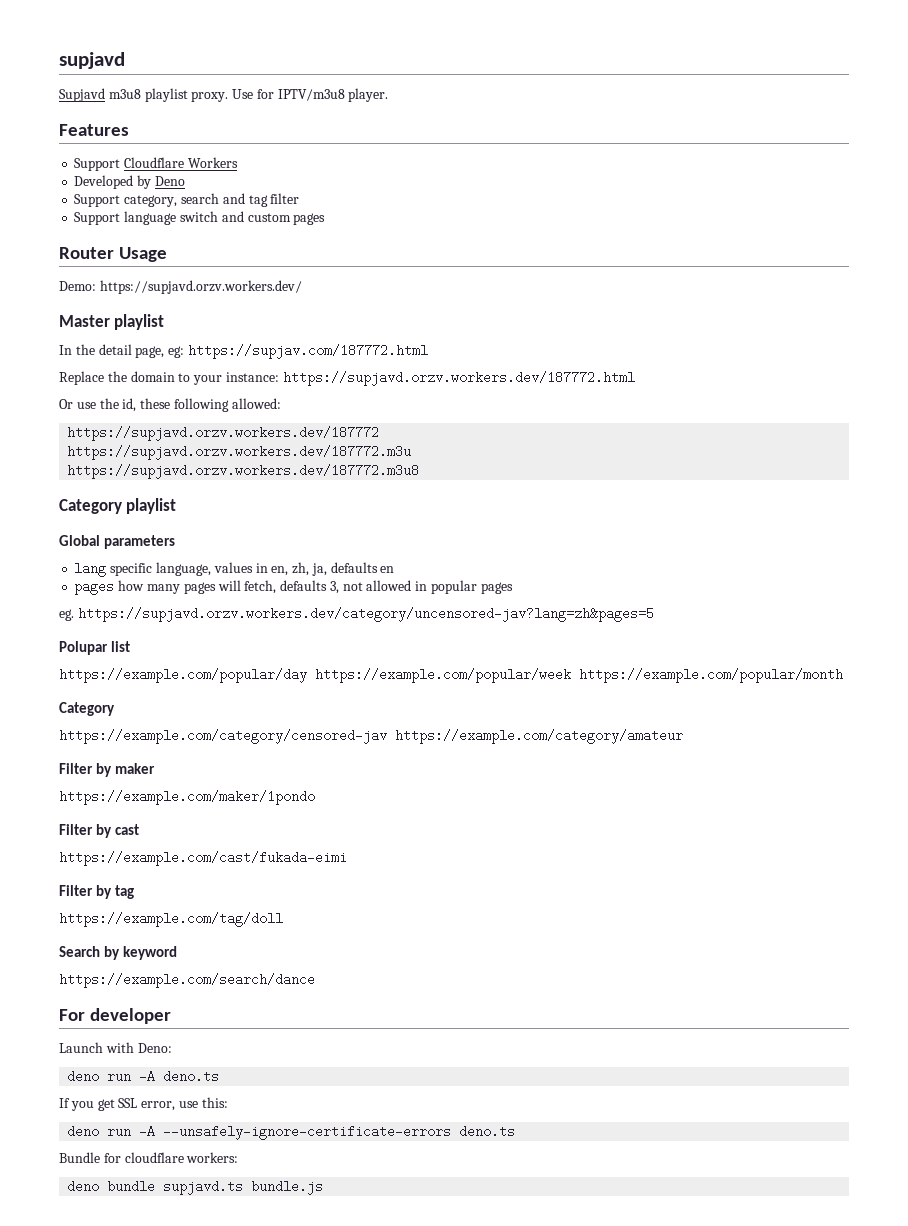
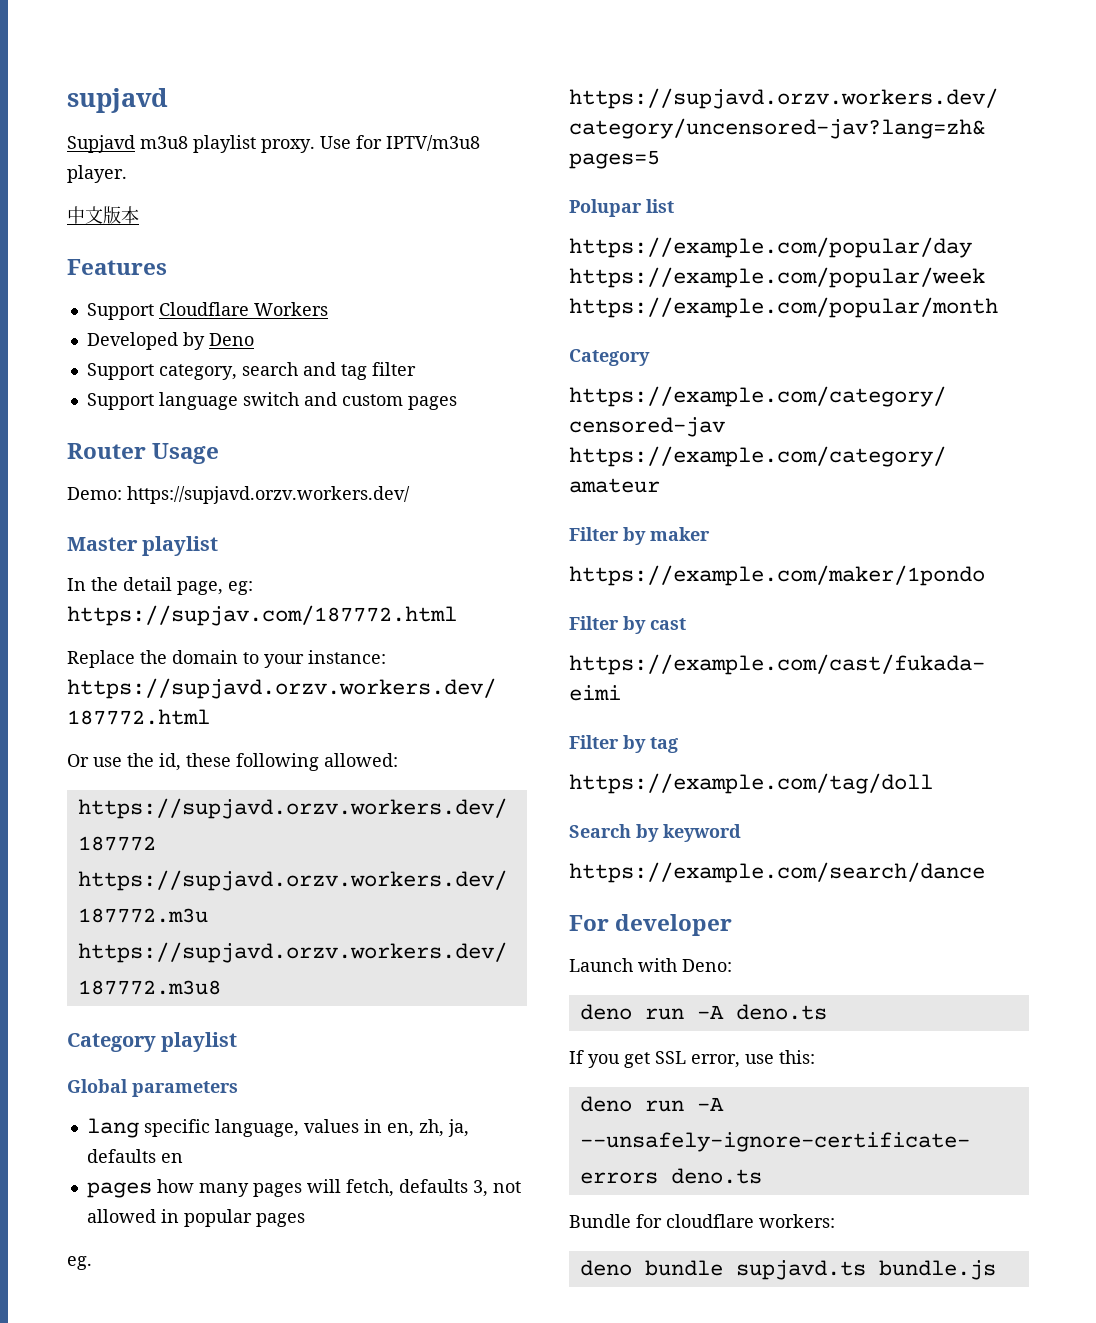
+ 中文版本

